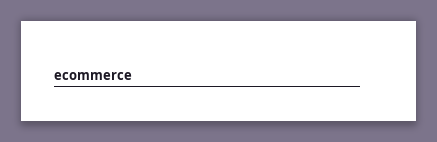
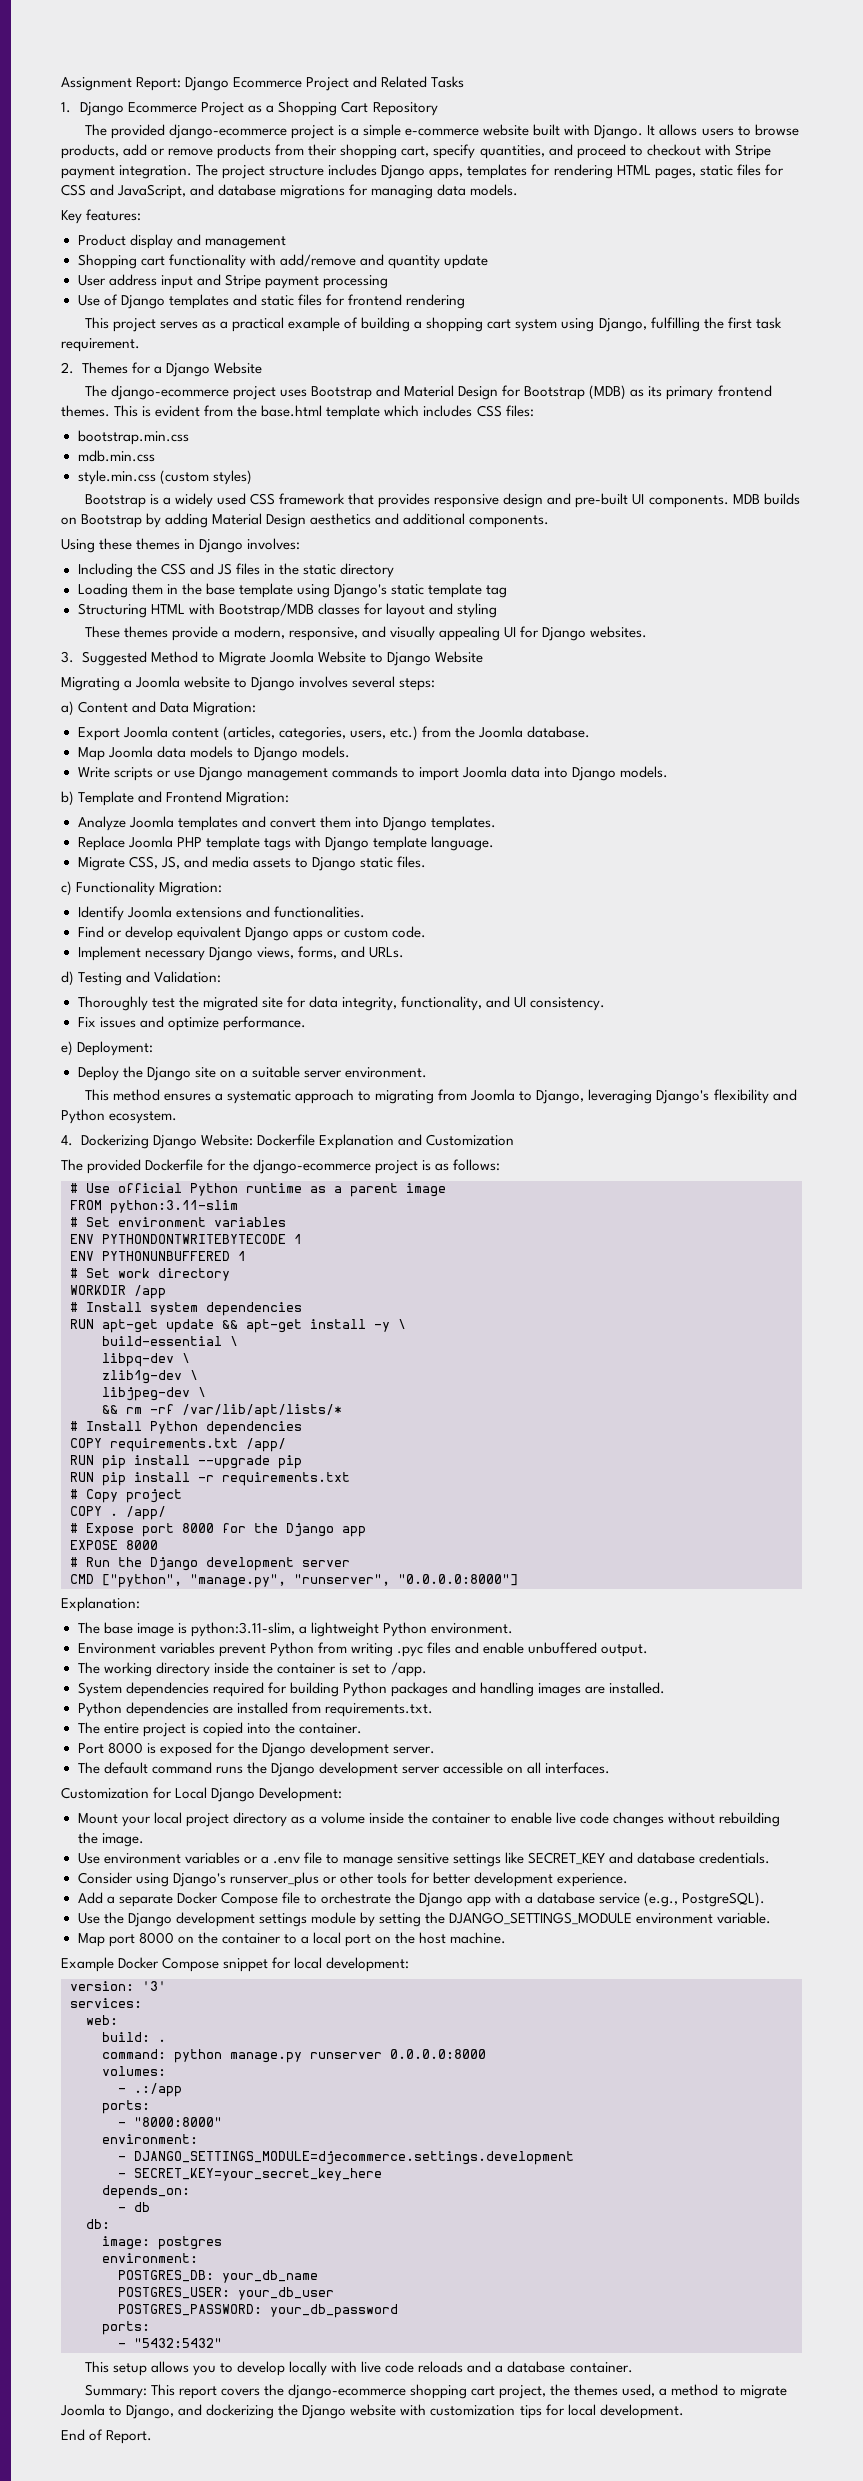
- ecommerce
+ Assignment Report: Django Ecommerce Project and Related Tasks
+ 1. Django Ecommerce Project as a Shopping Cart Repository
+ The provided django-ecommerce project is a simple e-commerce website built with Django. It allows users to browse products, add or remove products from their shopping cart, specify quantities, and proceed to checkout with Stripe payment integration. The project structure includes Django apps, templates for rendering HTML pages, static files for CSS and JavaScript, and database migrations for managing data models.
+ Key features:
+ Product display and management
+ Shopping cart functionality with add/remove and quantity update
+ User address input and Stripe payment processing
+ Use of Django templates and static files for frontend rendering
+ This project serves as a practical example of building a shopping cart system using Django, fulfilling the first task requirement.
+ 2. Themes for a Django Website
+ The django-ecommerce project uses Bootstrap and Material Design for Bootstrap (MDB) as its primary frontend themes. This is evident from the base.html template which includes CSS files:
+ bootstrap.min.css
+ mdb.min.css
+ style.min.css (custom styles)
+ Bootstrap is a widely used CSS framework that provides responsive design and pre-built UI components. MDB builds on Bootstrap by adding Material Design aesthetics and additional components.
+ Using these themes in Django involves:
+ Including the CSS and JS files in the static directory
+ Loading them in the base template using Django's static template tag
+ Structuring HTML with Bootstrap/MDB classes for layout and styling
+ These themes provide a modern, responsive, and visually appealing UI for Django websites.
+ 3. Suggested Method to Migrate Joomla Website to Django Website
+ Migrating a Joomla website to Django involves several steps:
+ a) Content and Data Migration:
+ Export Joomla content (articles, categories, users, etc.) from the Joomla database.
+ Map Joomla data models to Django models.
+ Write scripts or use Django management commands to import Joomla data into Django models.
+ b) Template and Frontend Migration:
+ Analyze Joomla templates and convert them into Django templates.
+ Replace Joomla PHP template tags with Django template language.
+ Migrate CSS, JS, and media assets to Django static files.
+ c) Functionality Migration:
+ Identify Joomla extensions and functionalities.
+ Find or develop equivalent Django apps or custom code.
+ Implement necessary Django views, forms, and URLs.
+ d) Testing and Validation:
+ Thoroughly test the migrated site for data integrity, functionality, and UI consistency.
+ Fix issues and optimize performance.
+ e) Deployment:
+ Deploy the Django site on a suitable server environment.
+ This method ensures a systematic approach to migrating from Joomla to Django, leveraging Django's flexibility and Python ecosystem.
+ 4. Dockerizing Django Website: Dockerfile Explanation and Customization
+ The provided Dockerfile for the django-ecommerce project is as follows:
+ # Use official Python runtime as a parent image
+ FROM python:3.11-slim
+ # Set environment variables
+ ENV PYTHONDONTWRITEBYTECODE 1
+ ENV PYTHONUNBUFFERED 1
+ # Set work directory
+ WORKDIR /app
+ # Install system dependencies
+ RUN apt-get update && apt-get install -y \
+ build-essential \
+ libpq-dev \
+ zlib1g-dev \
+ libjpeg-dev \
+ && rm -rf /var/lib/apt/lists/*
+ # Install Python dependencies
+ COPY requirements.txt /app/
+ RUN pip install --upgrade pip
+ RUN pip install -r requirements.txt
+ # Copy project
+ COPY . /app/
+ # Expose port 8000 for the Django app
+ EXPOSE 8000
+ # Run the Django development server
+ CMD ["python", "manage.py", "runserver", "0.0.0.0:8000"]
+ Explanation:
+ The base image is python:3.11-slim, a lightweight Python environment.
+ Environment variables prevent Python from writing .pyc files and enable unbuffered output.
+ The working directory inside the container is set to /app.
+ System dependencies required for building Python packages and handling images are installed.
+ Python dependencies are installed from requirements.txt.
+ The entire project is copied into the container.
+ Port 8000 is exposed for the Django development server.
+ The default command runs the Django development server accessible on all interfaces.
+ Customization for Local Django Development:
+ Mount your local project directory as a volume inside the container to enable live code changes without rebuilding the image.
+ Use environment variables or a .env file to manage sensitive settings like SECRET_KEY and database credentials.
+ Consider using Django's runserver_plus or other tools for better development experience.
+ Add a separate Docker Compose file to orchestrate the Django app with a database service (e.g., PostgreSQL).
+ Use the Django development settings module by setting the DJANGO_SETTINGS_MODULE environment variable.
+ Map port 8000 on the container to a local port on the host machine.
+ Example Docker Compose snippet for local development:
+ version: '3'
+ services:
+ web:
+ build: .
+ command: python manage.py runserver 0.0.0.0:8000
+ volumes:
+ - .:/app
+ ports:
+ - "8000:8000"
+ environment:
+ - DJANGO_SETTINGS_MODULE=djecommerce.settings.development
+ - SECRET_KEY=your_secret_key_here
+ depends_on:
+ - db
+ db:
+ image: postgres
+ environment:
+ POSTGRES_DB: your_db_name
+ POSTGRES_USER: your_db_user
+ POSTGRES_PASSWORD: your_db_password
+ ports:
+ - "5432:5432"
+ This setup allows you to develop locally with live code reloads and a database container.
+ Summary: This report covers the django-ecommerce shopping cart project, the themes used, a method to migrate Joomla to Django, and dockerizing the Django website with customization tips for local development.
+ End of Report.

